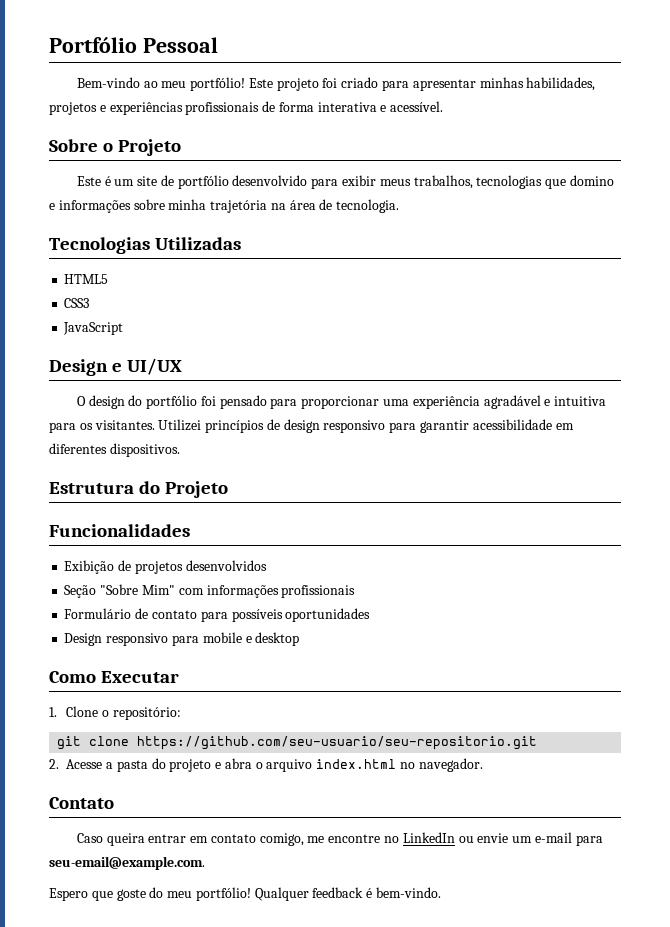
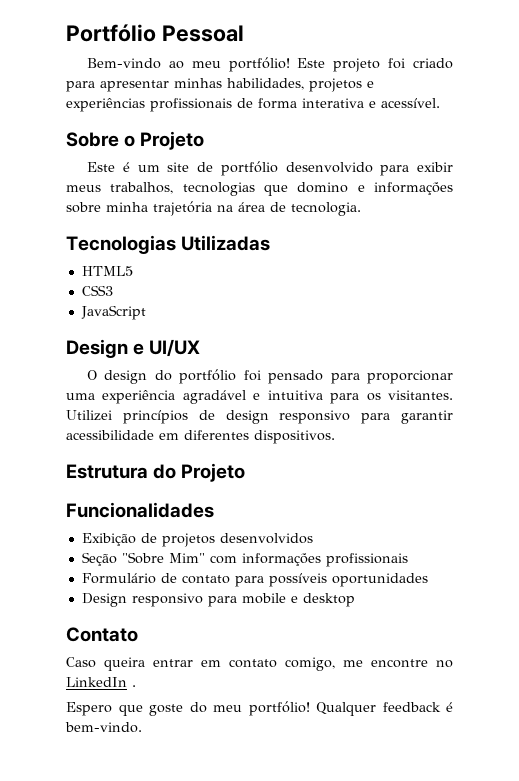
- Como Executar
- 1. Clone o repositório:
- git clone https://github.com/seu-usuario/seu-repositorio.git
- 2. Acesse a pasta do projeto e abra o arquivo index.html no navegador.
- Caso queira entrar em contato comigo, me encontre no LinkedIn ou envie um e-mail para seu-email@example.com.
+ Caso queira entrar em contato comigo, me encontre no LinkedIn .

